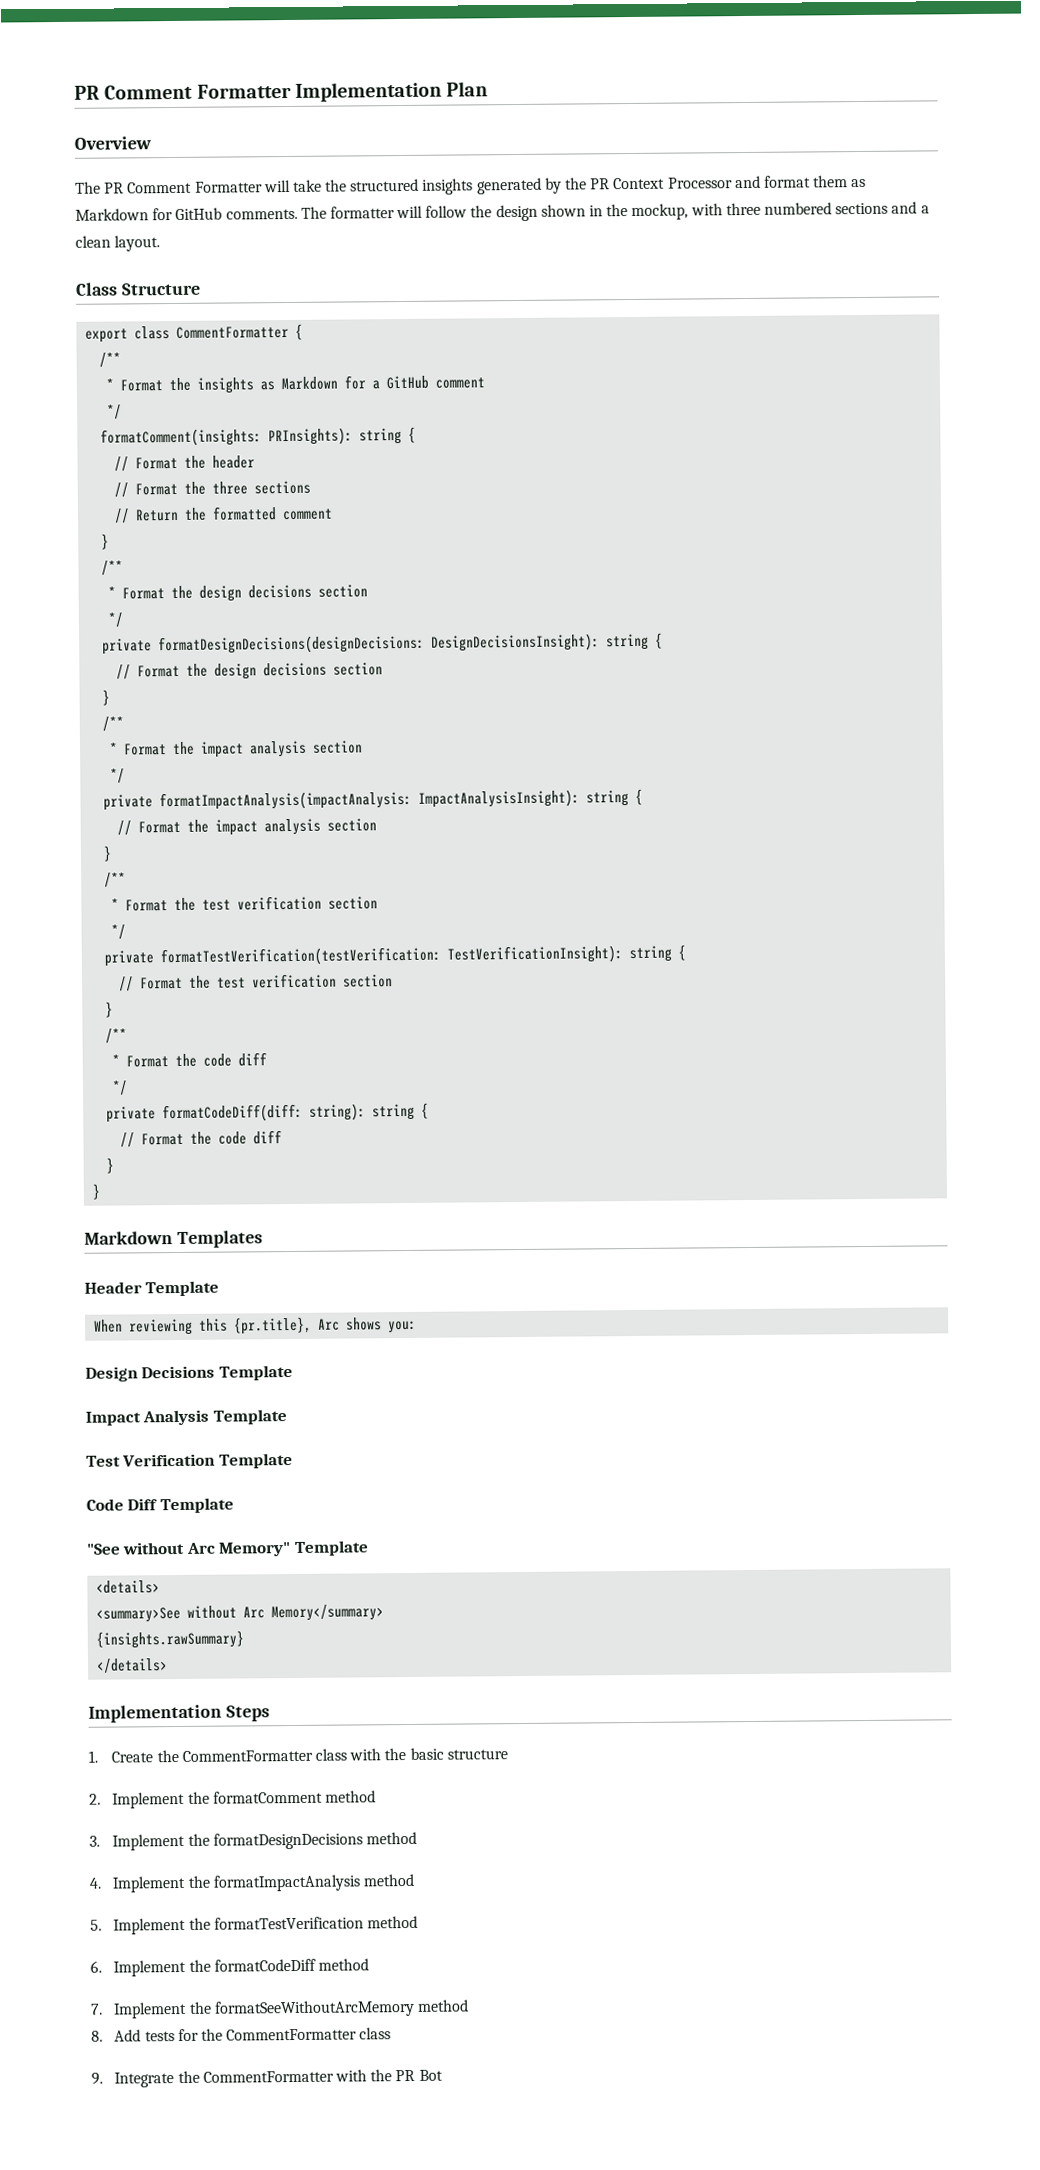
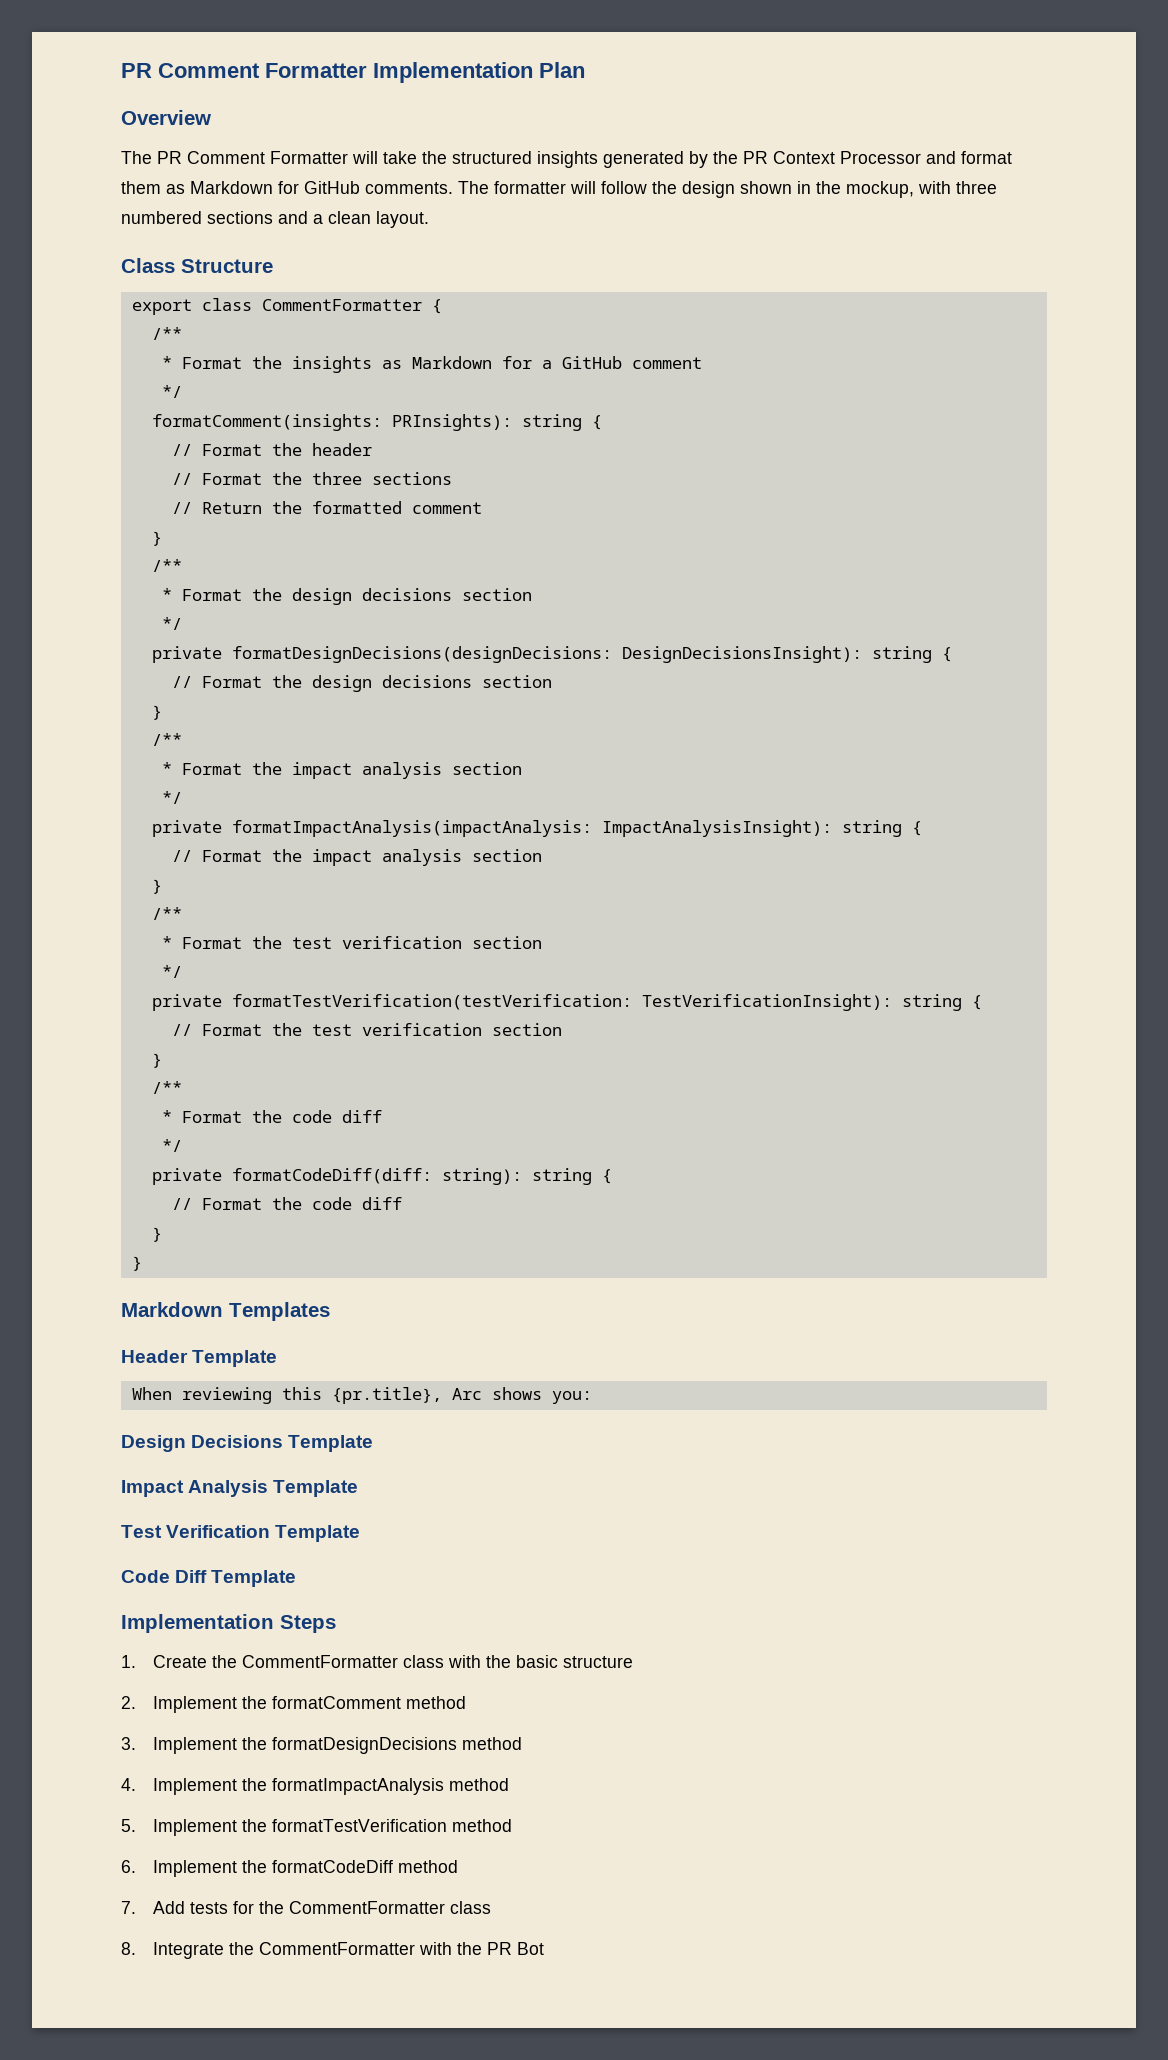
- "See without Arc Memory" Template
- <details>
- <summary>See without Arc Memory</summary>
- {insights.rawSummary}
- </details>
- 7. Implement the formatSeeWithoutArcMemory method
- 8. Add tests for the CommentFormatter class
+ 7. Add tests for the CommentFormatter class
- 9. Integrate the CommentFormatter with the PR Bot
+ 8. Integrate the CommentFormatter with the PR Bot

